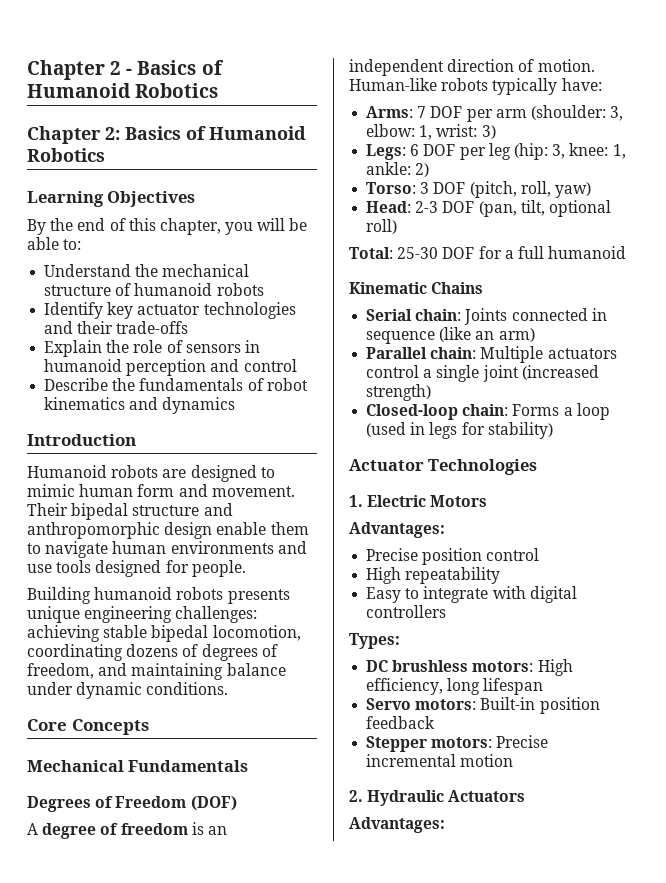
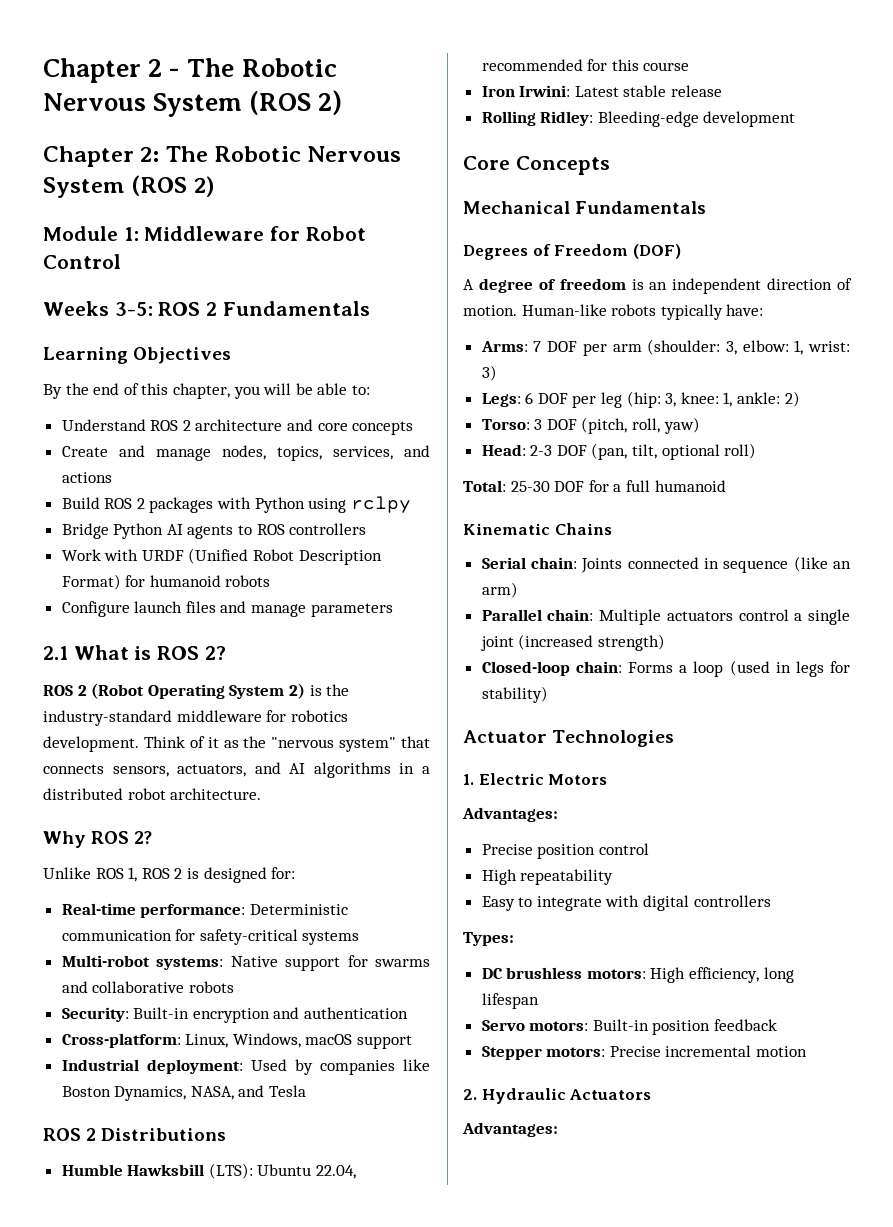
- Chapter 2 - Basics of Humanoid Robotics
- Chapter 2: Basics of Humanoid Robotics
+ Chapter 2 - The Robotic Nervous System (ROS 2)
+ Chapter 2: The Robotic Nervous System (ROS 2)
+ Module 1: Middleware for Robot Control
+ Weeks 3-5: ROS 2 Fundamentals
- Understand the mechanical structure of humanoid robots
- Identify key actuator technologies and their trade-offs
- Explain the role of sensors in humanoid perception and control
- Describe the fundamentals of robot kinematics and dynamics
- Introduction
- Humanoid robots are designed to mimic human form and movement. Their bipedal structure and anthropomorphic design enable them to navigate human environments and use tools designed for people.
- Building humanoid robots presents unique engineering challenges: achieving stable bipedal locomotion, coordinating dozens of degrees of freedom, and maintaining balance under dynamic conditions.
+ Understand ROS 2 architecture and core concepts
+ Create and manage nodes, topics, services, and actions
+ Build ROS 2 packages with Python using rclpy
+ Bridge Python AI agents to ROS controllers
+ Work with URDF (Unified Robot Description Format) for humanoid robots
+ Configure launch files and manage parameters
+ 2.1 What is ROS 2?
+ ROS 2 (Robot Operating System 2) is the industry-standard middleware for robotics development. Think of it as the "nervous system" that connects sensors, actuators, and AI algorithms in a distributed robot architecture.
+ Why ROS 2?
+ Unlike ROS 1, ROS 2 is designed for:
+ Real-time performance: Deterministic communication for safety-critical systems
+ Multi-robot systems: Native support for swarms and collaborative robots
+ Security: Built-in encryption and authentication
+ Cross-platform: Linux, Windows, macOS support
+ Industrial deployment: Used by companies like Boston Dynamics, NASA, and Tesla
+ ROS 2 Distributions
+ Humble Hawksbill (LTS): Ubuntu 22.04, recommended for this course
+ Iron Irwini: Latest stable release
+ Rolling Ridley: Bleeding-edge development

